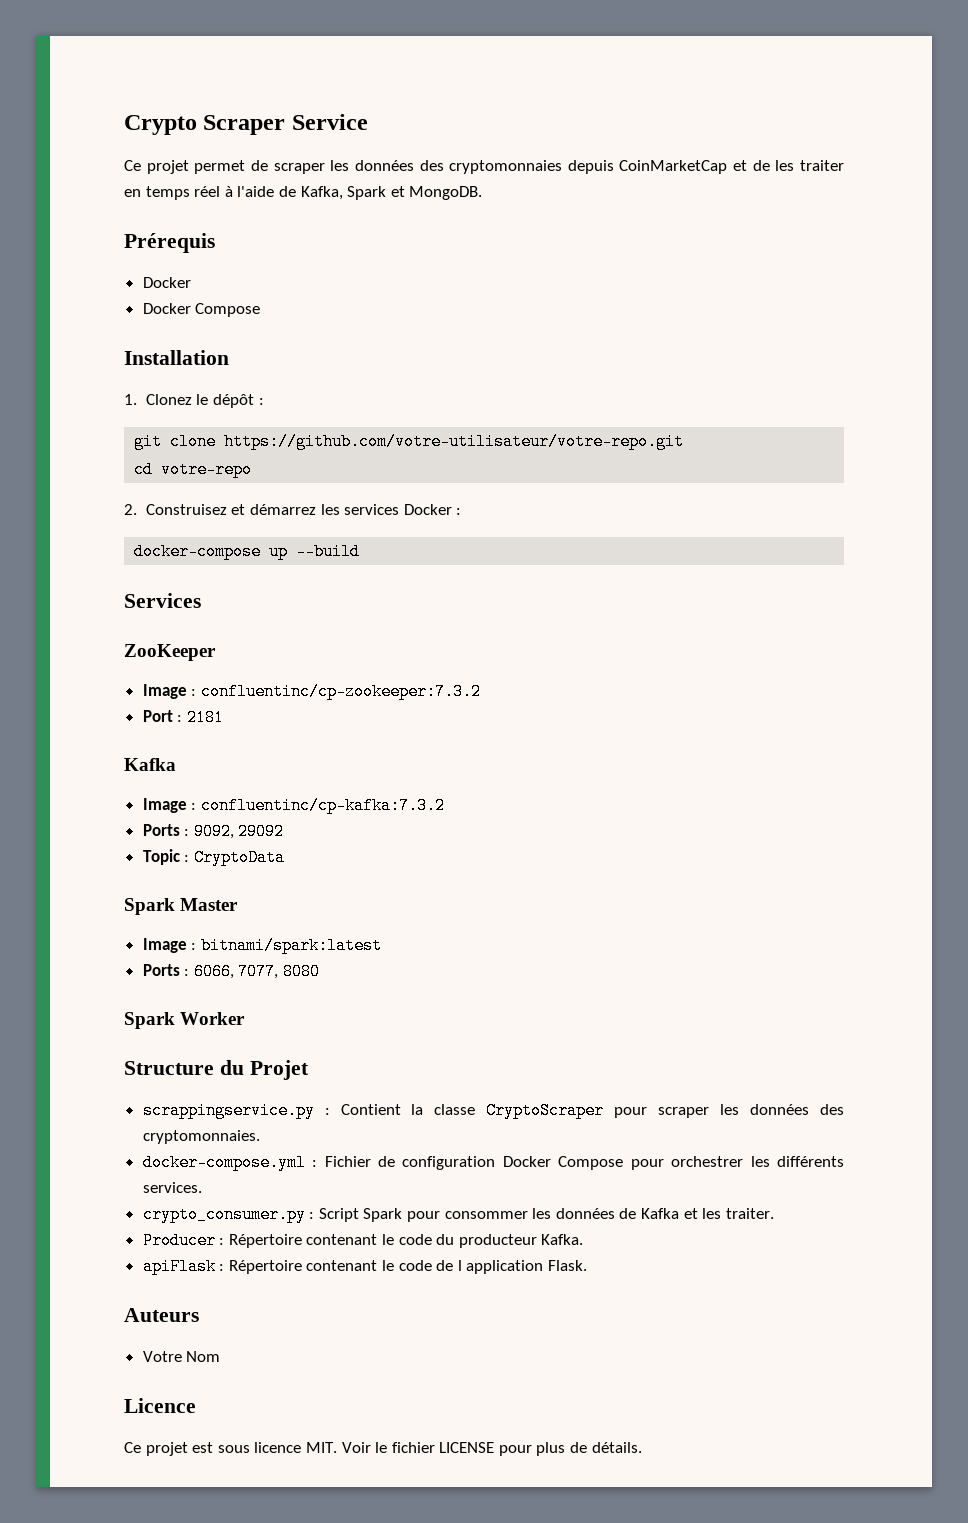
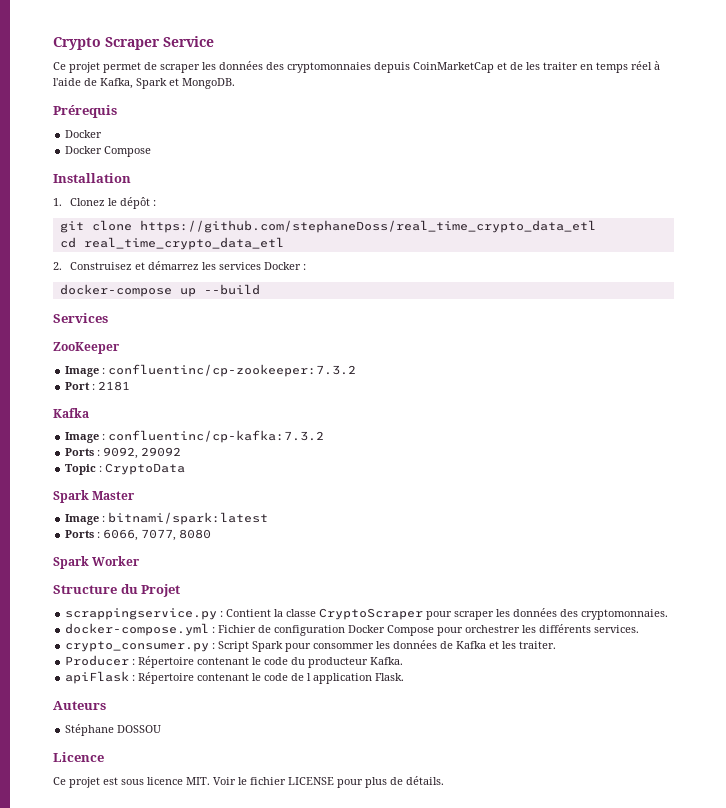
- git clone https://github.com/votre-utilisateur/votre-repo.git
+ git clone https://github.com/stephaneDoss/real_time_crypto_data_etl
- cd votre-repo
+ cd real_time_crypto_data_etl
- Votre Nom
+ Stéphane DOSSOU

